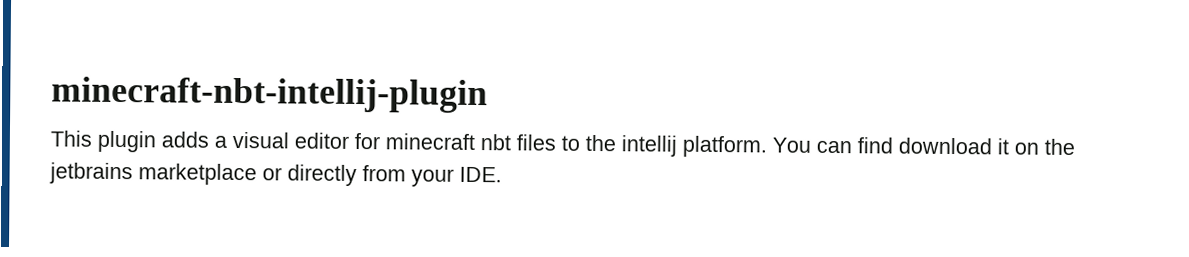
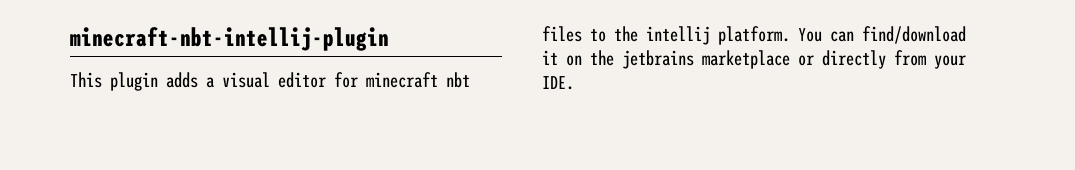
- You can find download it on the jetbrains marketplace or directly from your IDE.
+ You can find/download it on the jetbrains marketplace or directly from your IDE.

